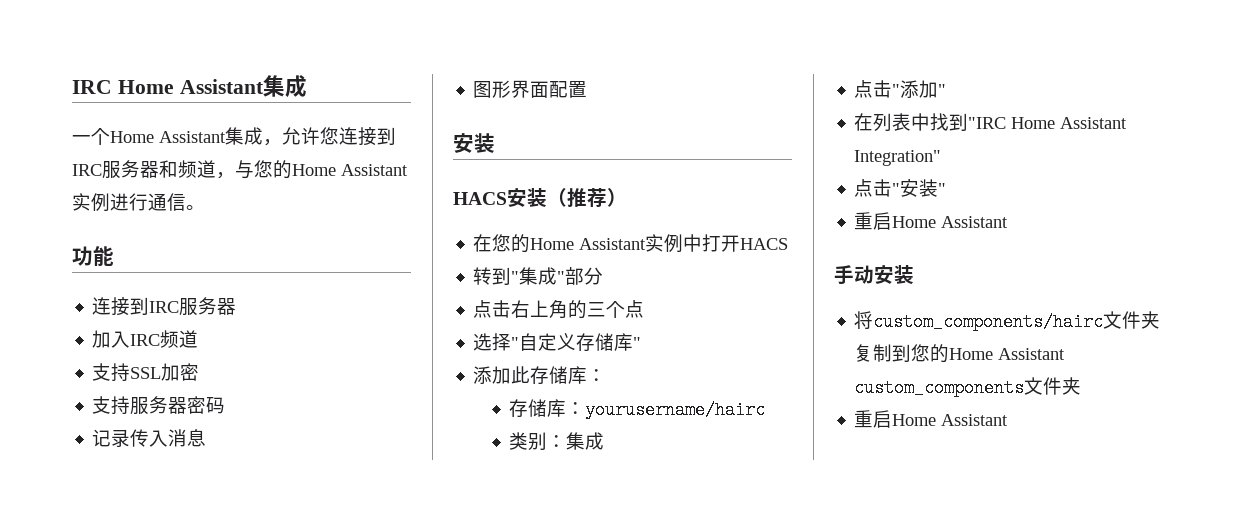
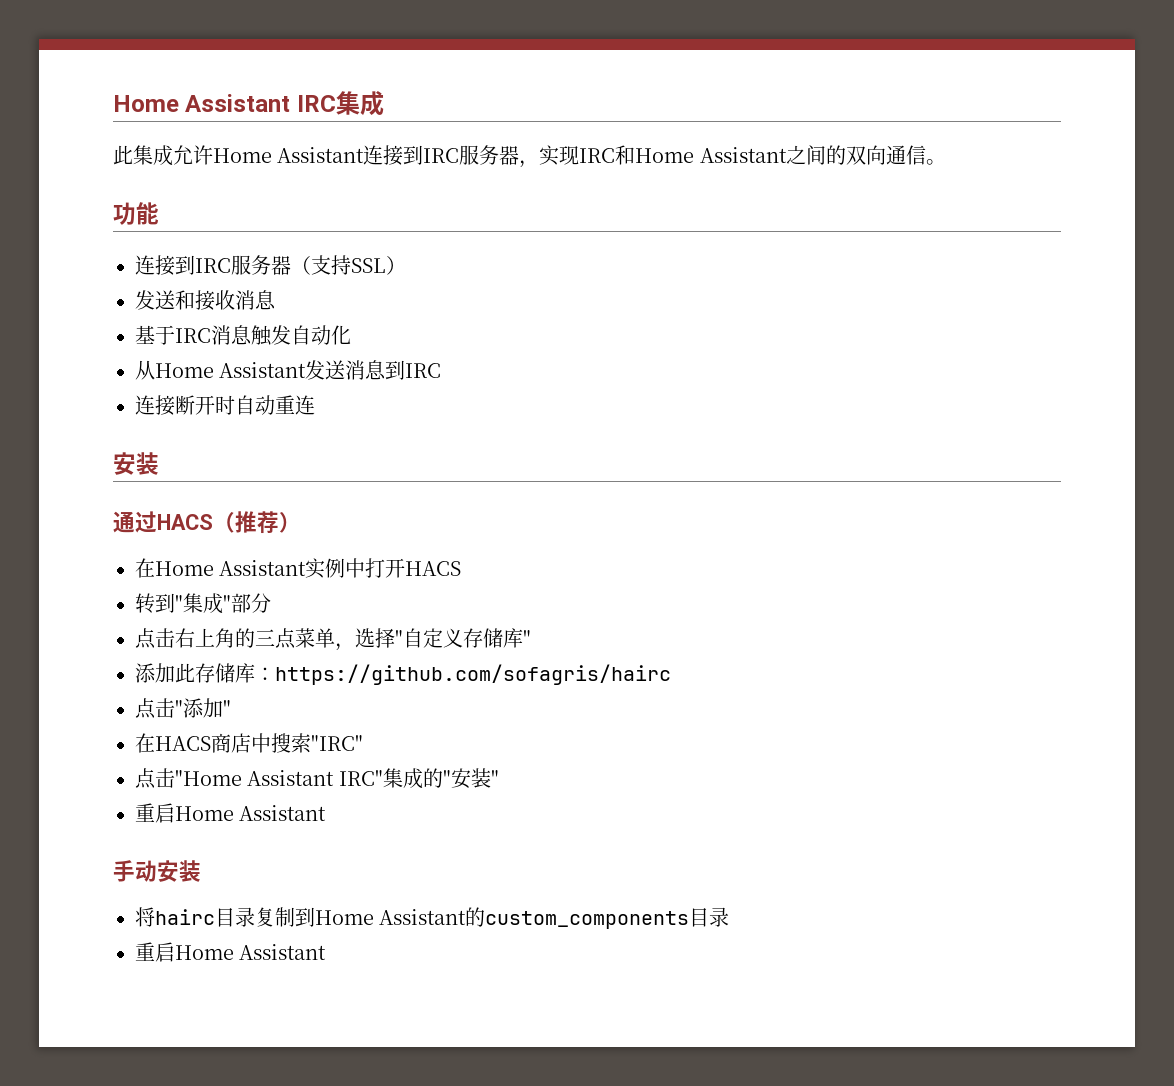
- IRC Home Assistant集成
- 一个Home Assistant集成，允许您连接到IRC服务器和频道，与您的Home Assistant实例进行通信。
+ Home Assistant IRC集成
+ 此集成允许Home Assistant连接到IRC服务器，实现IRC和Home Assistant之间的双向通信。
  功能
- 连接到IRC服务器
- 加入IRC频道
- 支持SSL加密
- 支持服务器密码
- 记录传入消息
- 图形界面配置
+ 连接到IRC服务器（支持SSL）
+ 发送和接收消息
+ 基于IRC消息触发自动化
+ 从Home Assistant发送消息到IRC
+ 连接断开时自动重连
  安装
- HACS安装（推荐）
+ 通过HACS（推荐）
- 在您的Home Assistant实例中打开HACS
+ 在Home Assistant实例中打开HACS
- 点击右上角的三个点
- 选择"自定义存储库"
+ 点击右上角的三点菜单，选择"自定义存储库"
- 添加此存储库：
- 存储库：yourusername/hairc
- 类别：集成
+ 添加此存储库：https://github.com/sofagris/hairc
- 在列表中找到"IRC Home Assistant Integration"
- 点击"安装"
+ 在HACS商店中搜索"IRC"
+ 点击"Home Assistant IRC"集成的"安装"
- 将custom_components/hairc文件夹复制到您的Home Assistant custom_components文件夹
+ 将hairc目录复制到Home Assistant的custom_components目录

